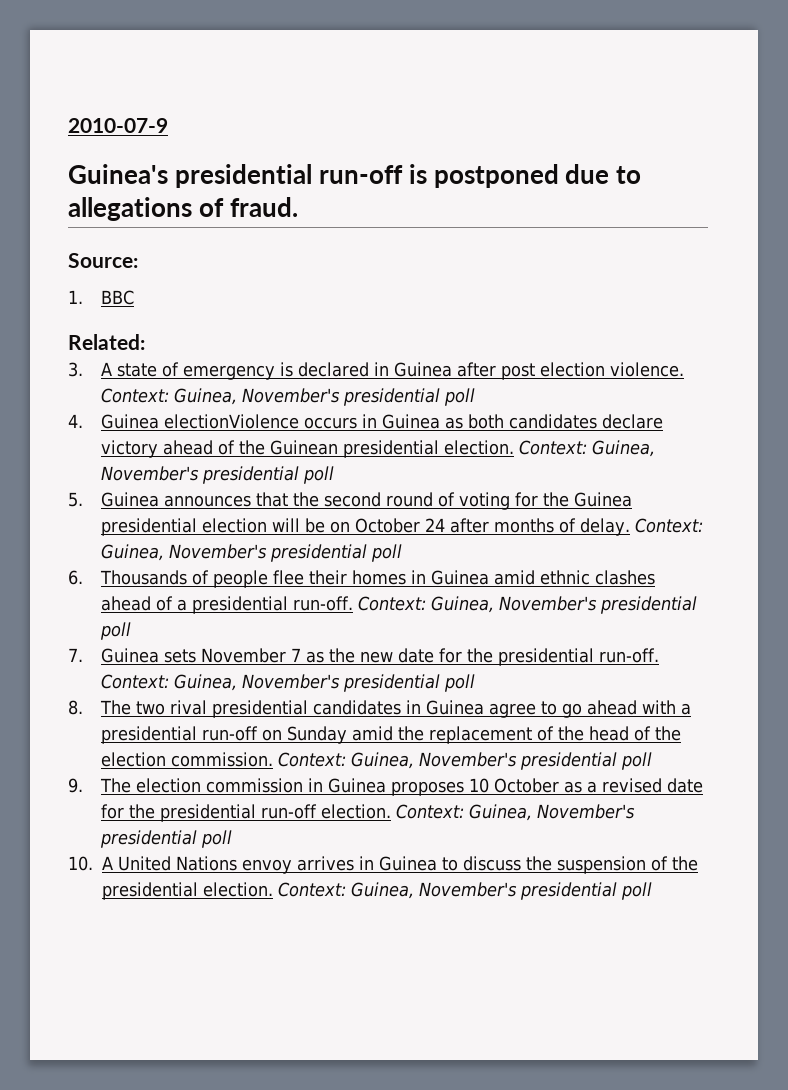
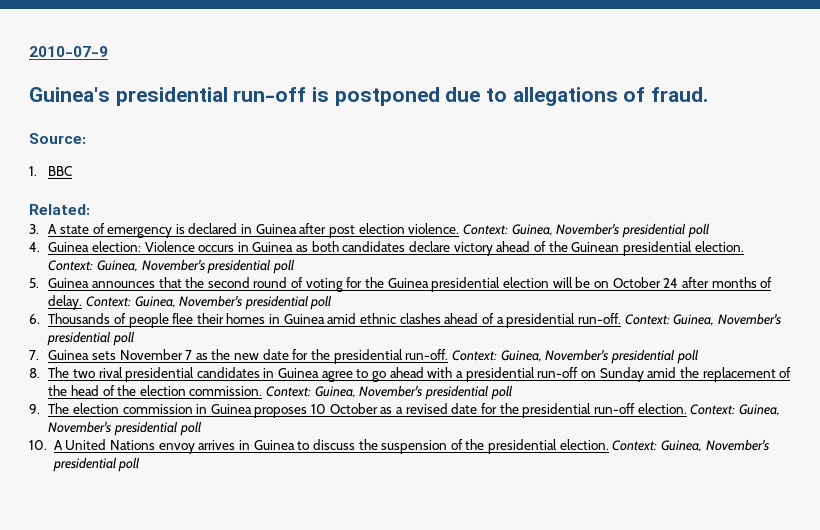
- 4. Guinea electionViolence occurs in Guinea as both candidates declare victory ahead of the Guinean presidential election.
+ 4. Guinea election: Violence occurs in Guinea as both candidates declare victory ahead of the Guinean presidential election.

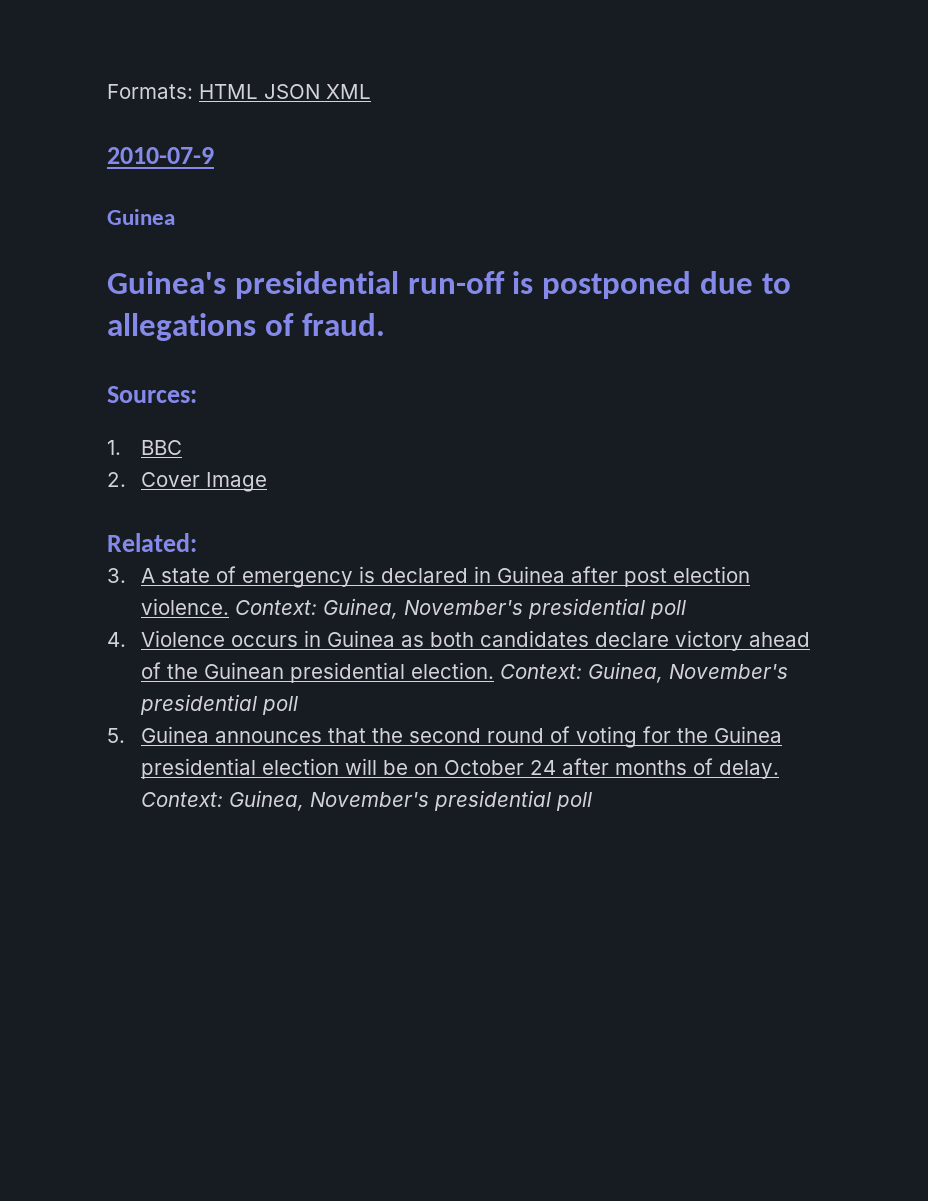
+ Formats: HTML JSON XML
  2010-07-9
+ Guinea
- Source:
+ Sources:
+ 2. Cover Image
- 4. Guinea election: Violence occurs in Guinea as both candidates declare victory ahead of the Guinean presidential election.
+ 4. Violence occurs in Guinea as both candidates declare victory ahead of the Guinean presidential election.
- 6. Thousands of people flee their homes in Guinea amid ethnic clashes ahead of a presidential run-off. Context: Guinea, November's presidential poll
- 7. Guinea sets November 7 as the new date for the presidential run-off. Context: Guinea, November's presidential poll
- 8. The two rival presidential candidates in Guinea agree to go ahead with a presidential run-off on Sunday amid the replacement of the head of the election commission. Context: Guinea, November's presidential poll
- 9. The election commission in Guinea proposes 10 October as a revised date for the presidential run-off election. Context: Guinea, November's presidential poll
- 10. A United Nations envoy arrives in Guinea to discuss the suspension of the presidential election. Context: Guinea, November's presidential poll

